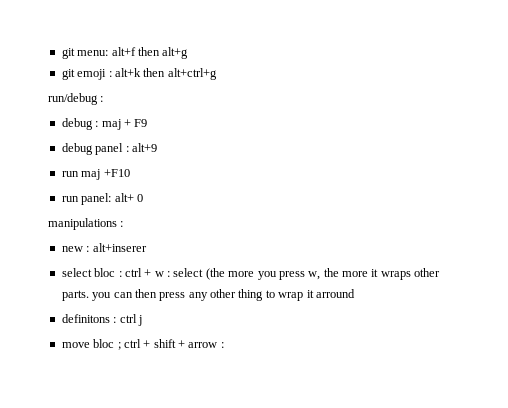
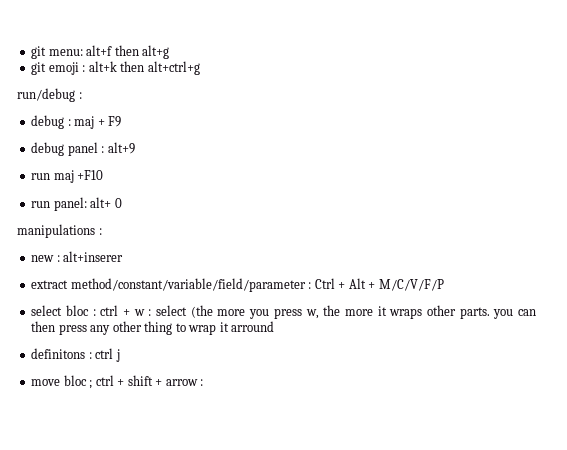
+ extract method/constant/variable/field/parameter : Ctrl + Alt + M/C/V/F/P

